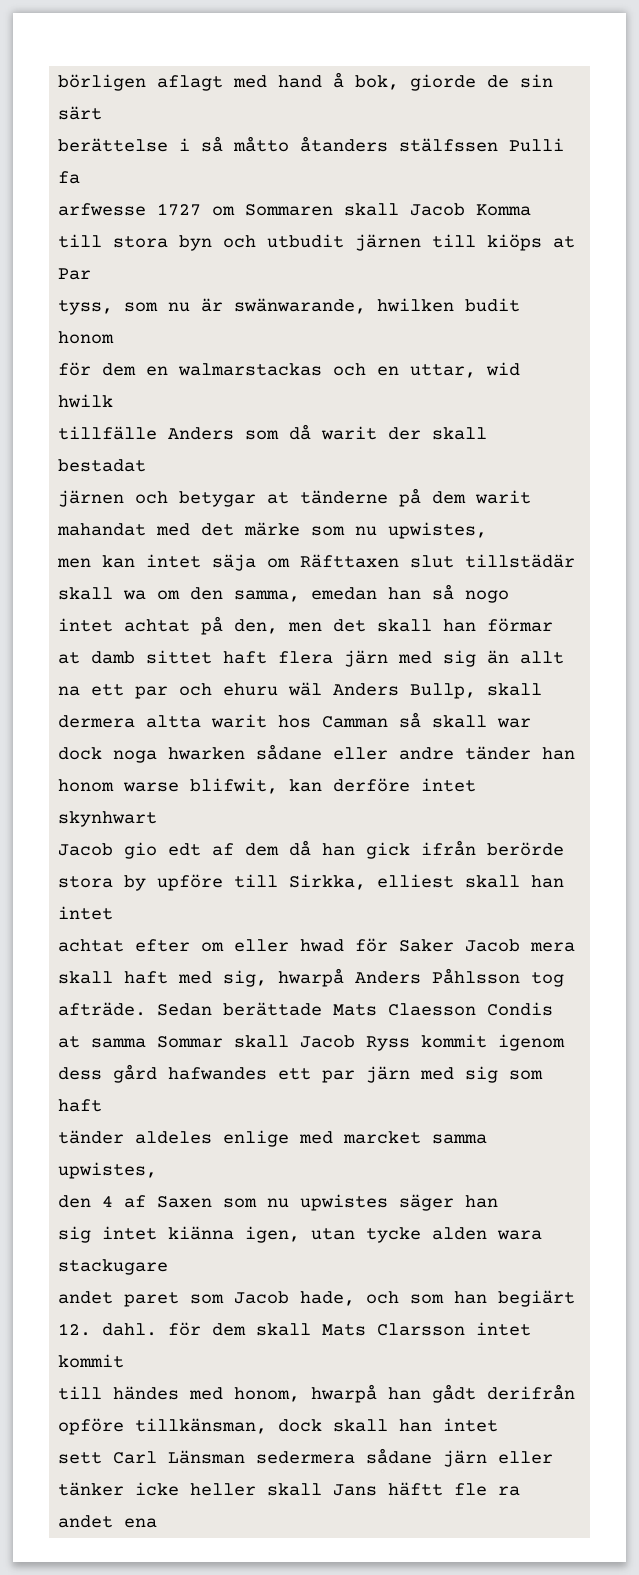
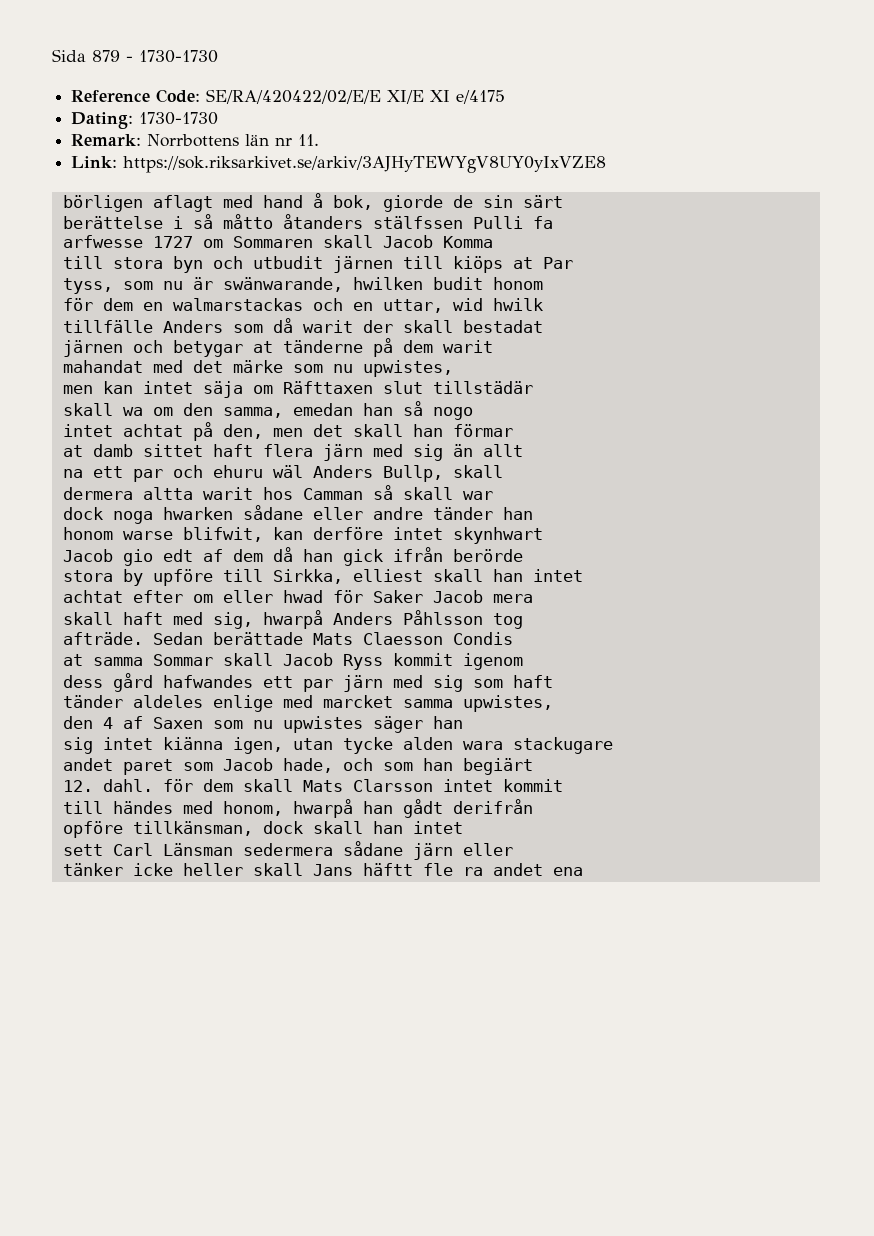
+ Sida 879 - 1730-1730
+ Reference Code: SE/RA/420422/02/E/E XI/E XI e/4175
+ Dating: 1730-1730
+ Remark: Norrbottens län nr 11.
+ Link: https://sok.riksarkivet.se/arkiv/3AJHyTEWYgV8UY0yIxVZE8

